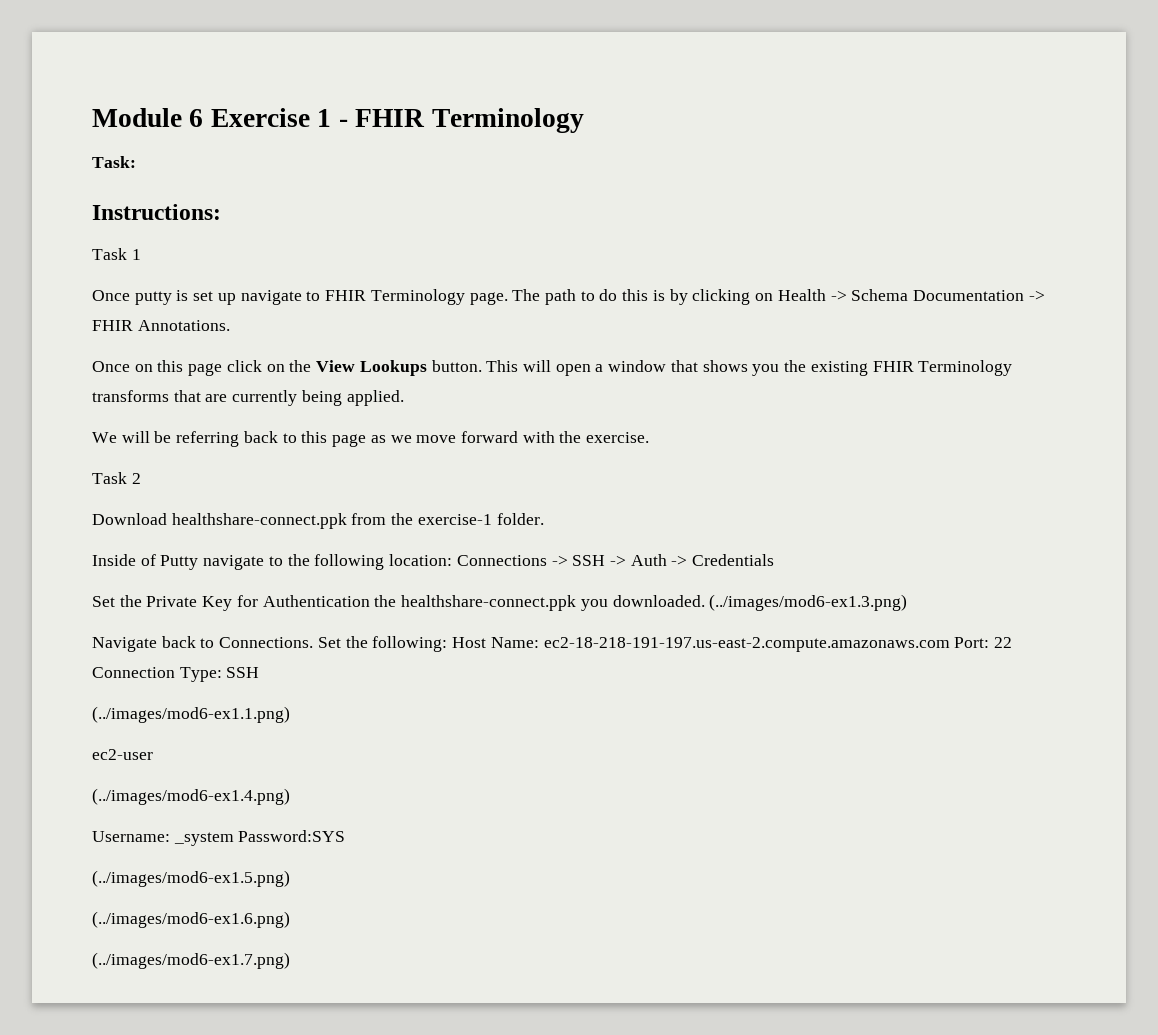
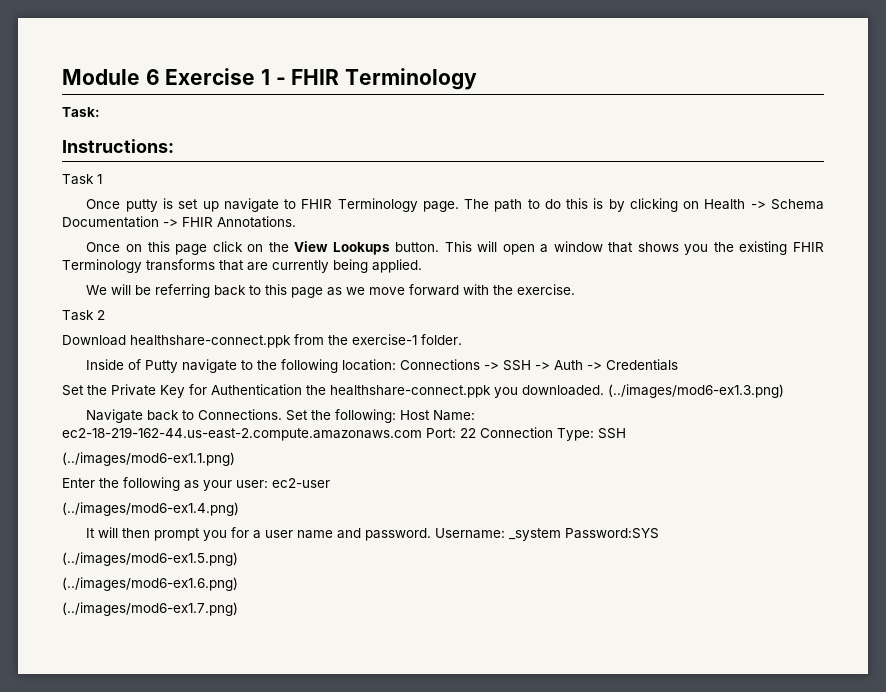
- Set the following: Host Name: ec2-18-218-191-197.us-east-2.compute.amazonaws.com Port: 22 Connection Type: SSH
+ Set the following: Host Name: ec2-18-219-162-44.us-east-2.compute.amazonaws.com Port: 22 Connection Type: SSH
- ec2-user
+ Enter the following as your user: ec2-user
  (../images/mod6-ex1.4.png)
- Username: _system Password:SYS
+ It will then prompt you for a user name and password. Username: _system Password:SYS

